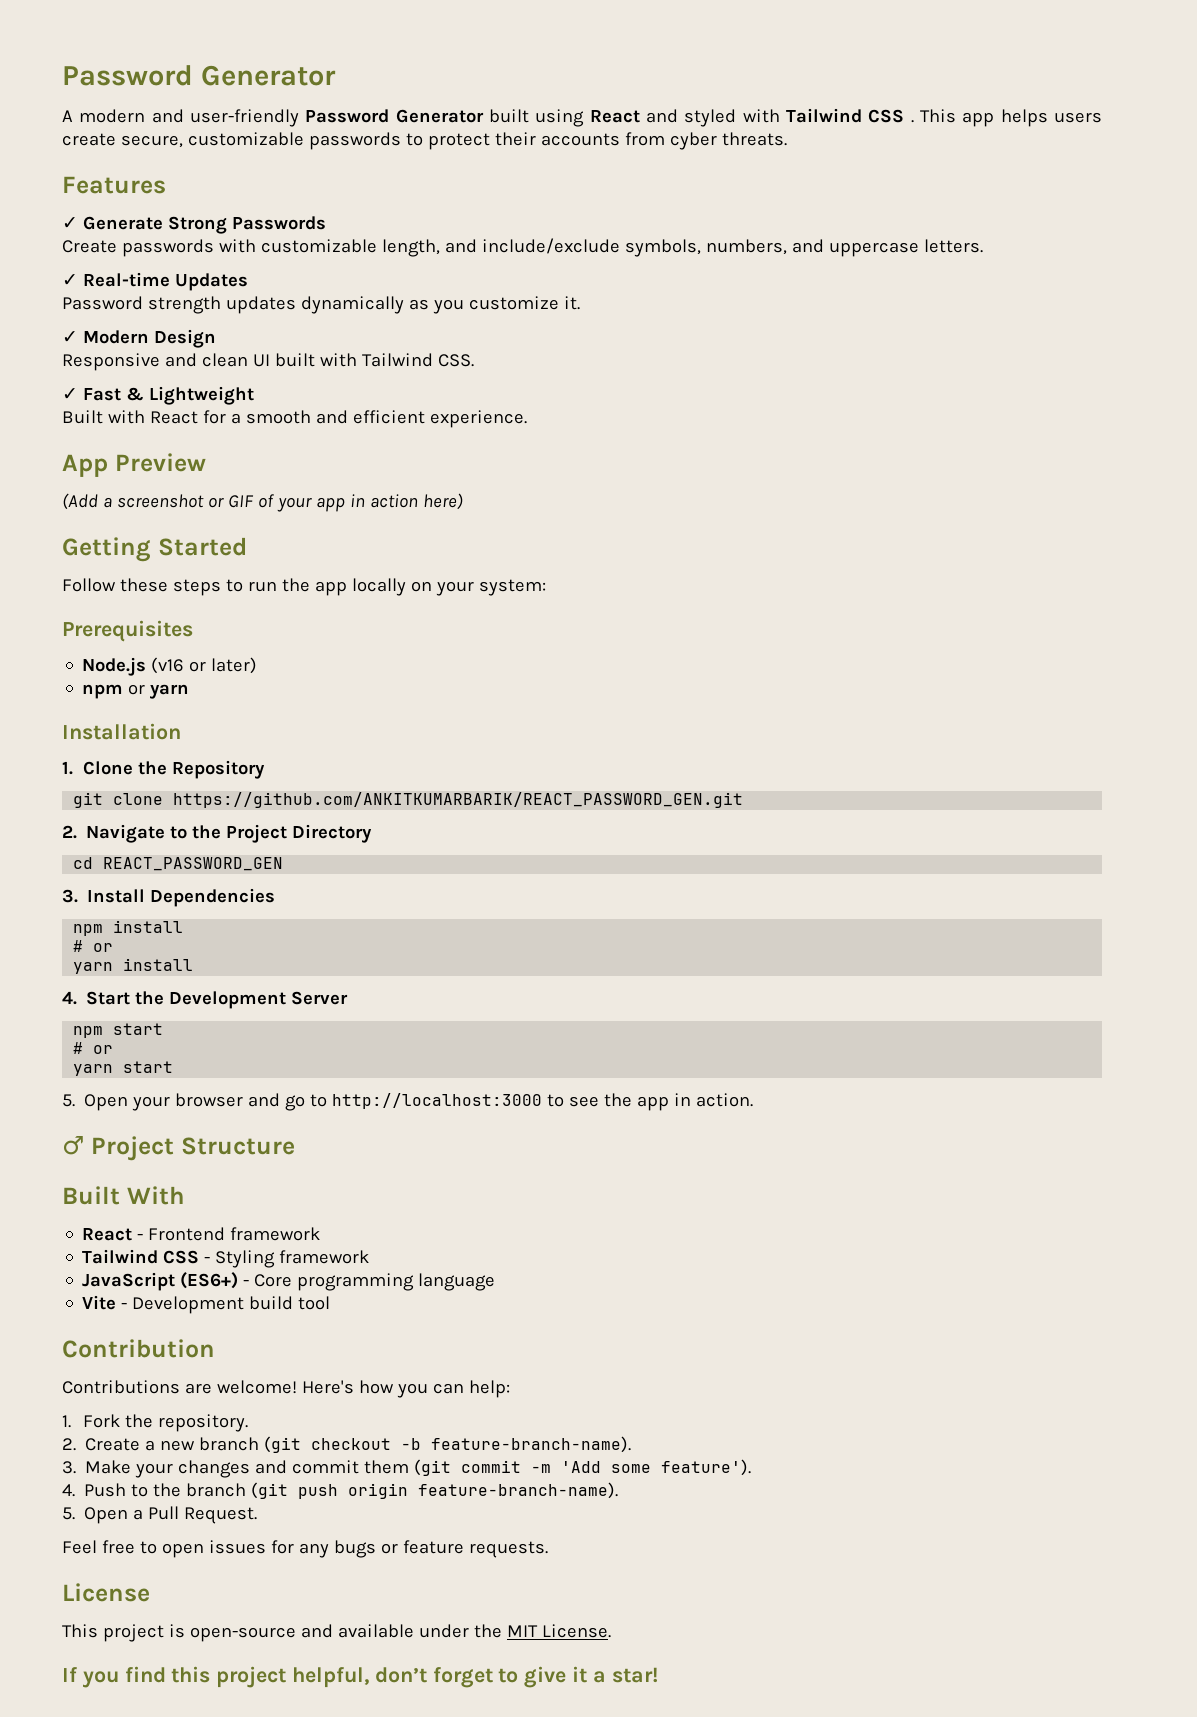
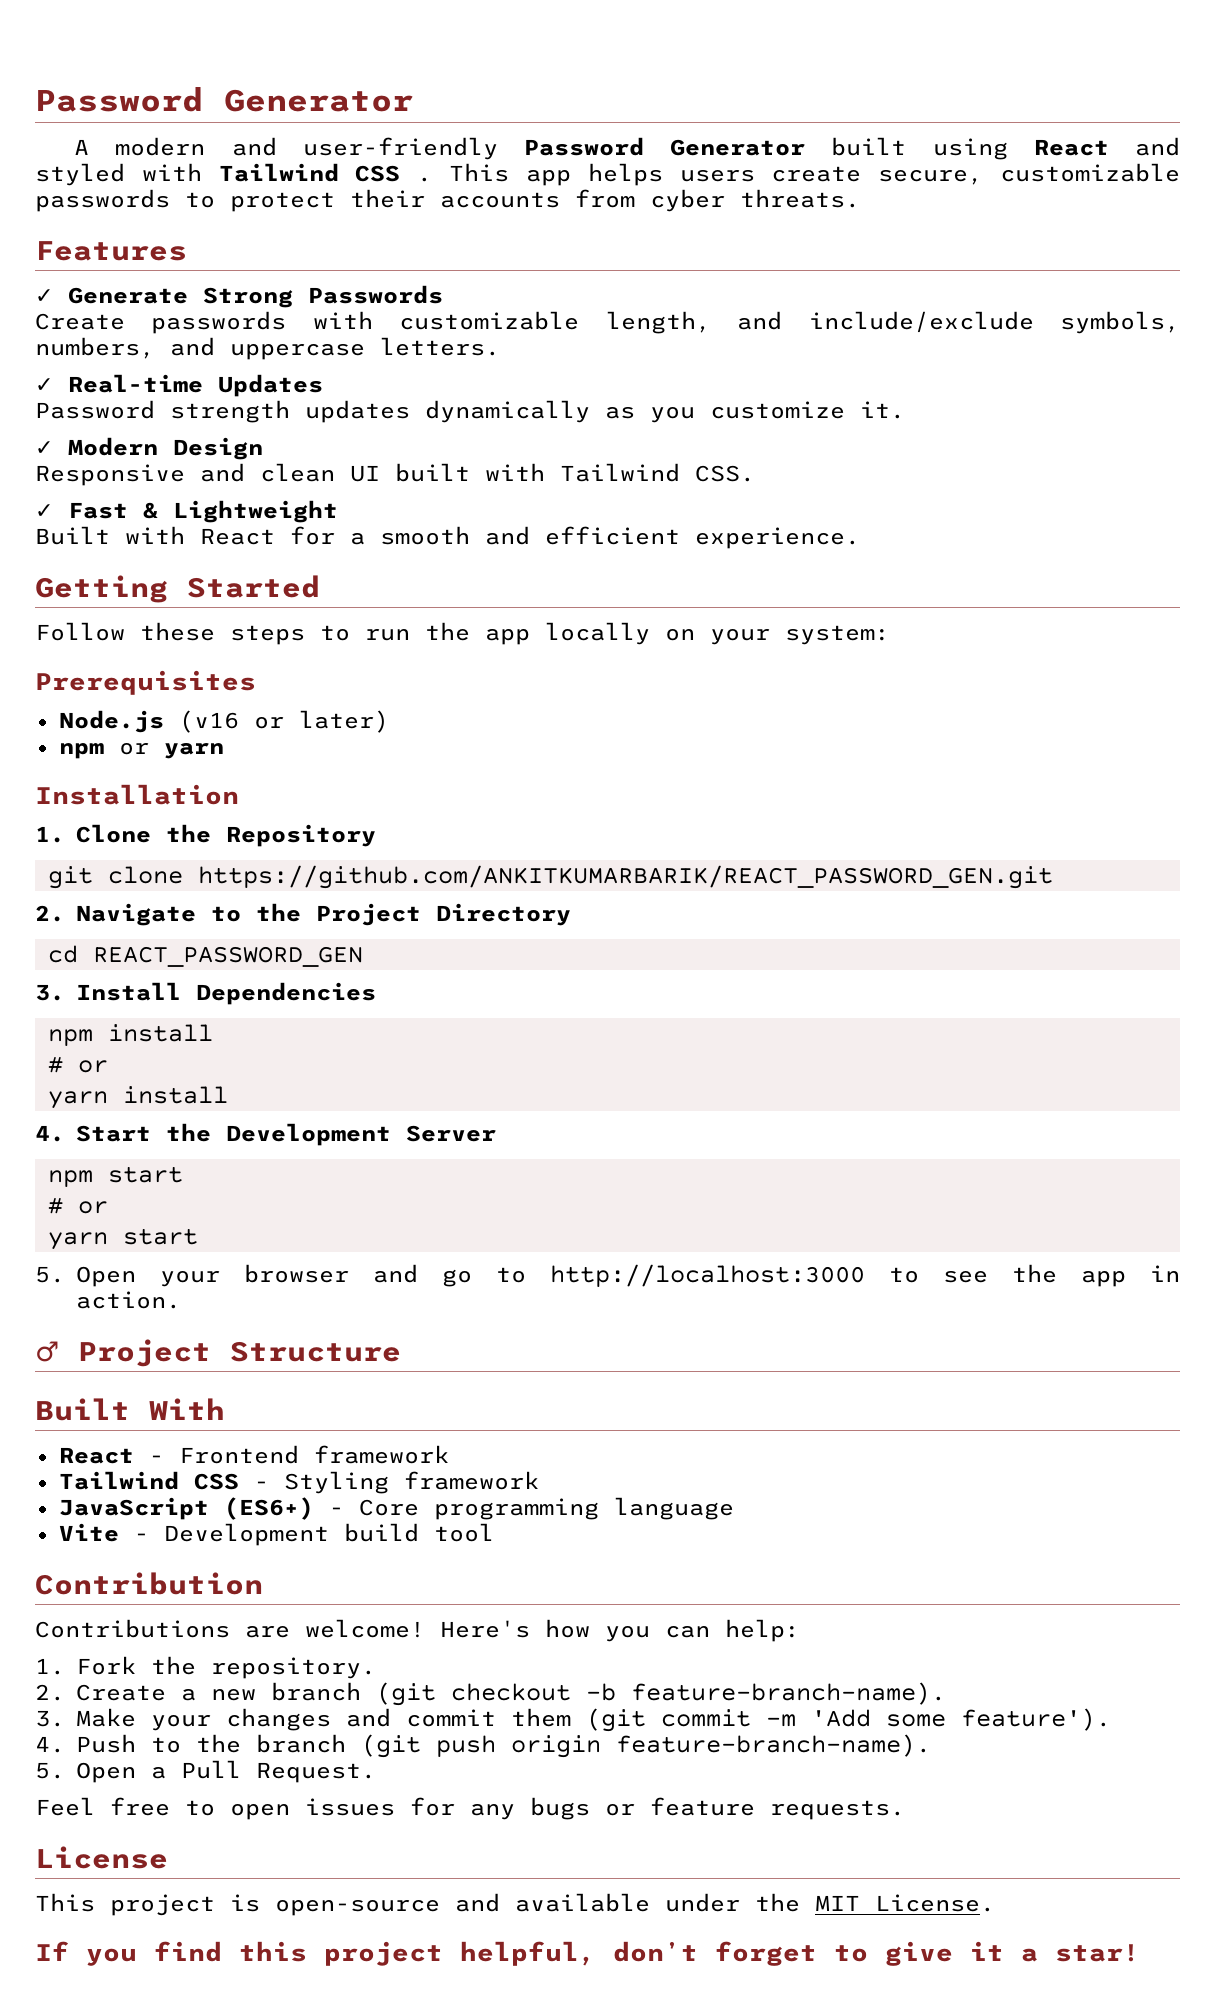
- App Preview
- (Add a screenshot or GIF of your app in action here)

